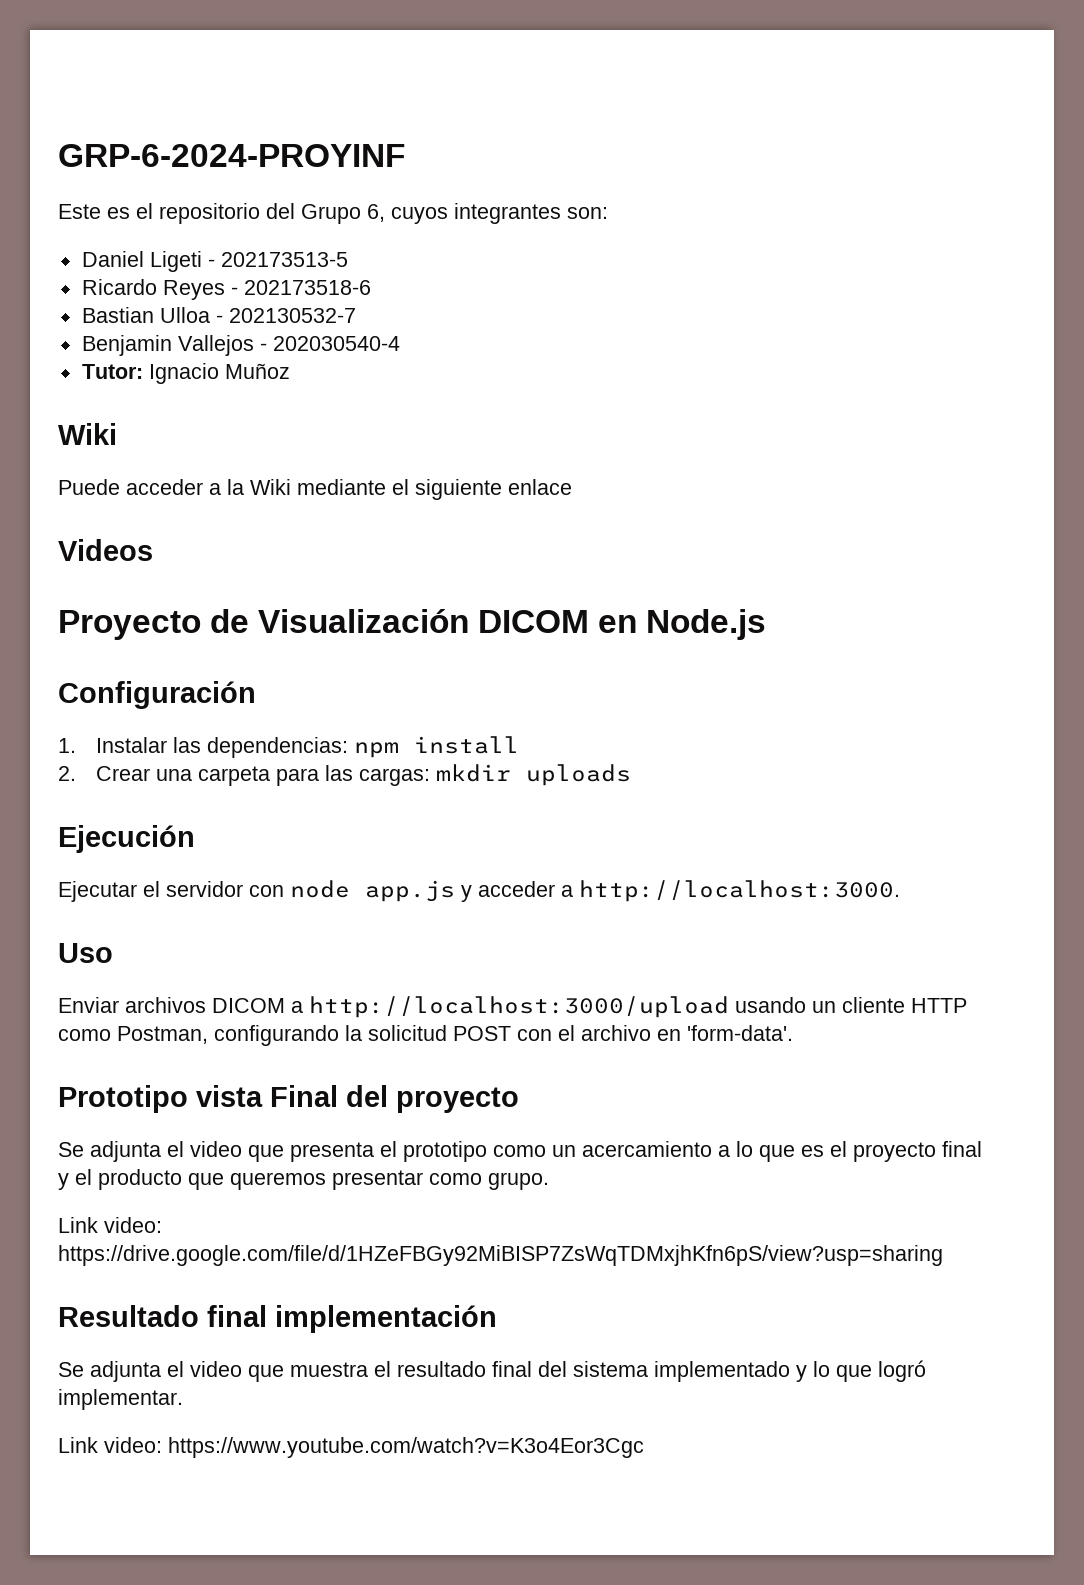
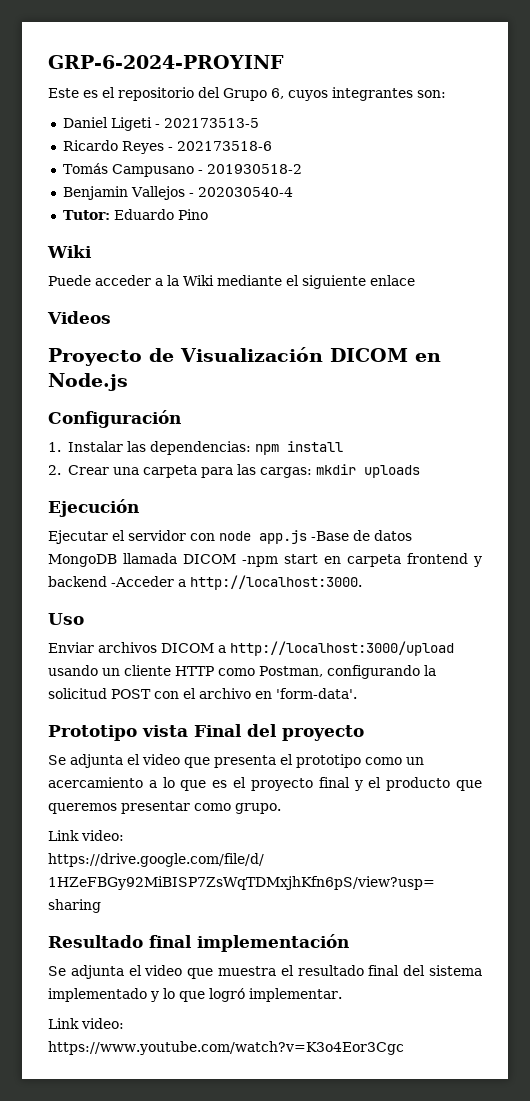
- Bastian Ulloa - 202130532-7
+ Tomás Campusano - 201930518-2
- Tutor: Ignacio Muñoz
+ Tutor: Eduardo Pino
- Ejecutar el servidor con node app.js y acceder a http://localhost:3000.
+ Ejecutar el servidor con node app.js -Base de datos MongoDB llamada DICOM -npm start en carpeta frontend y backend -Acceder a http://localhost:3000.

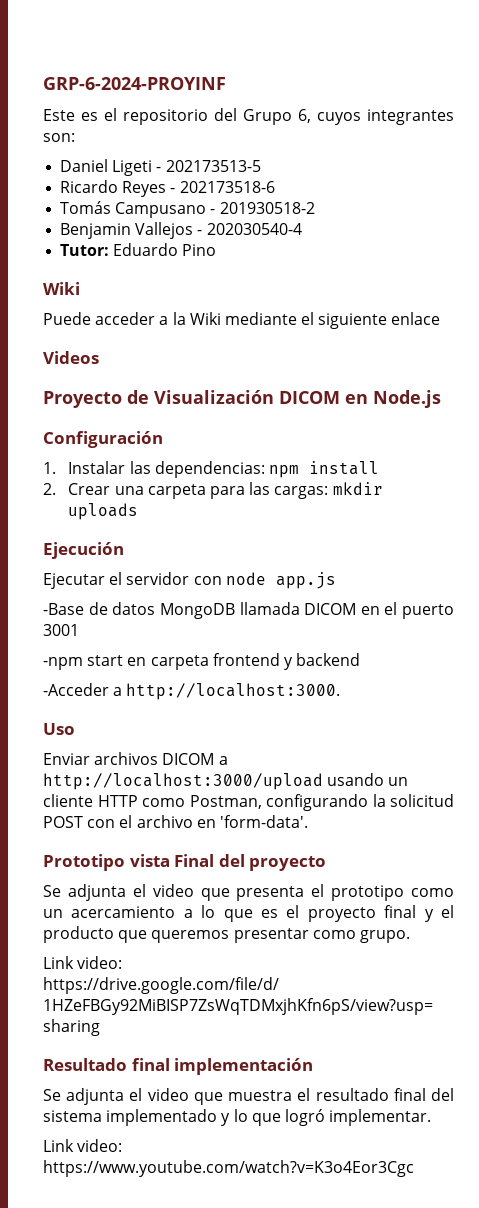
- Ejecutar el servidor con node app.js -Base de datos MongoDB llamada DICOM -npm start en carpeta frontend y backend -Acceder a http://localhost:3000.
+ Ejecutar el servidor con node app.js
+ -Base de datos MongoDB llamada DICOM en el puerto 3001
+ -npm start en carpeta frontend y backend
+ -Acceder a http://localhost:3000.

